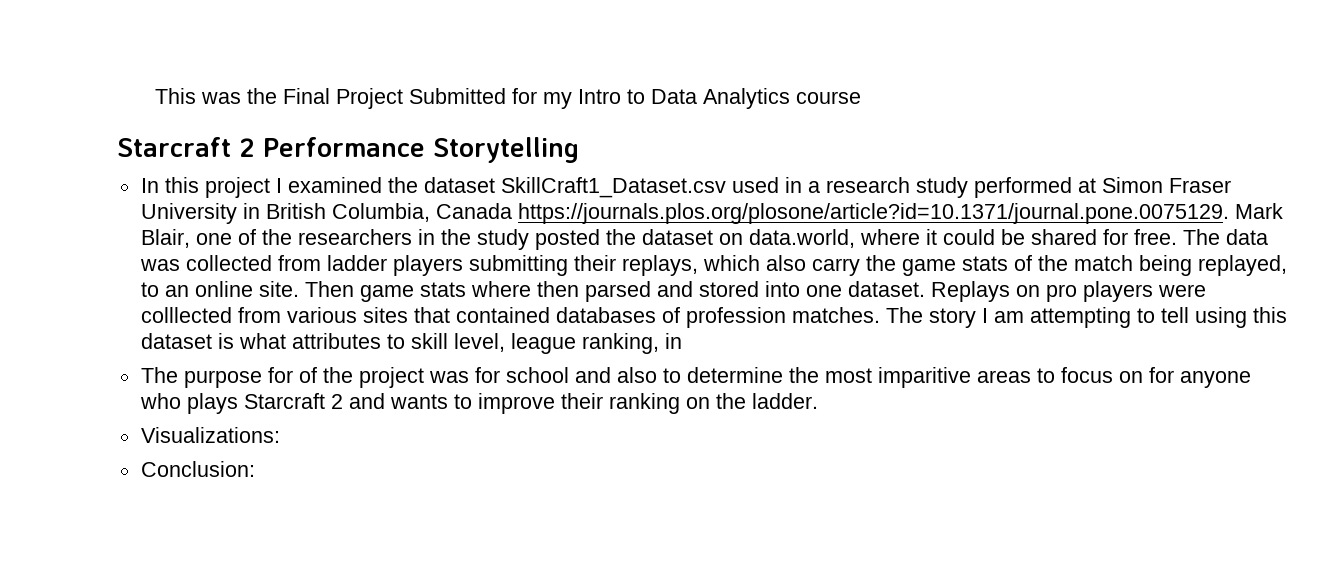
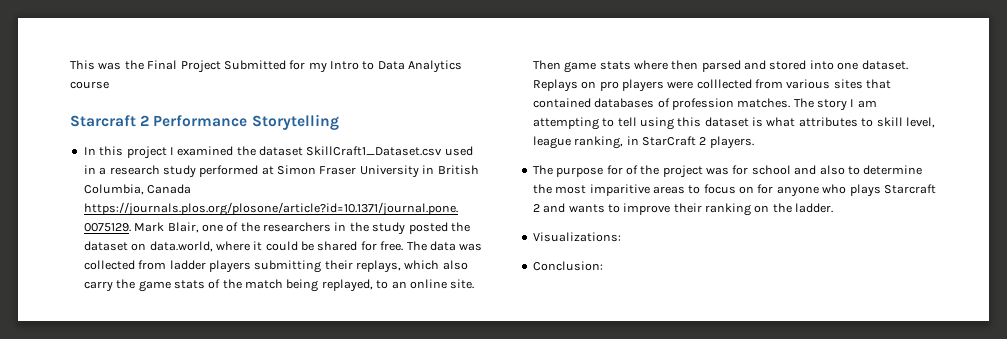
- The story I am attempting to tell using this dataset is what attributes to skill level, league ranking, in
+ The story I am attempting to tell using this dataset is what attributes to skill level, league ranking, in StarCraft 2 players.

